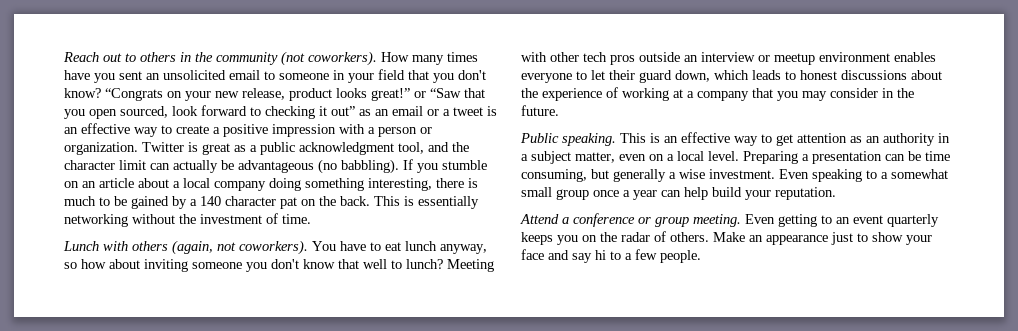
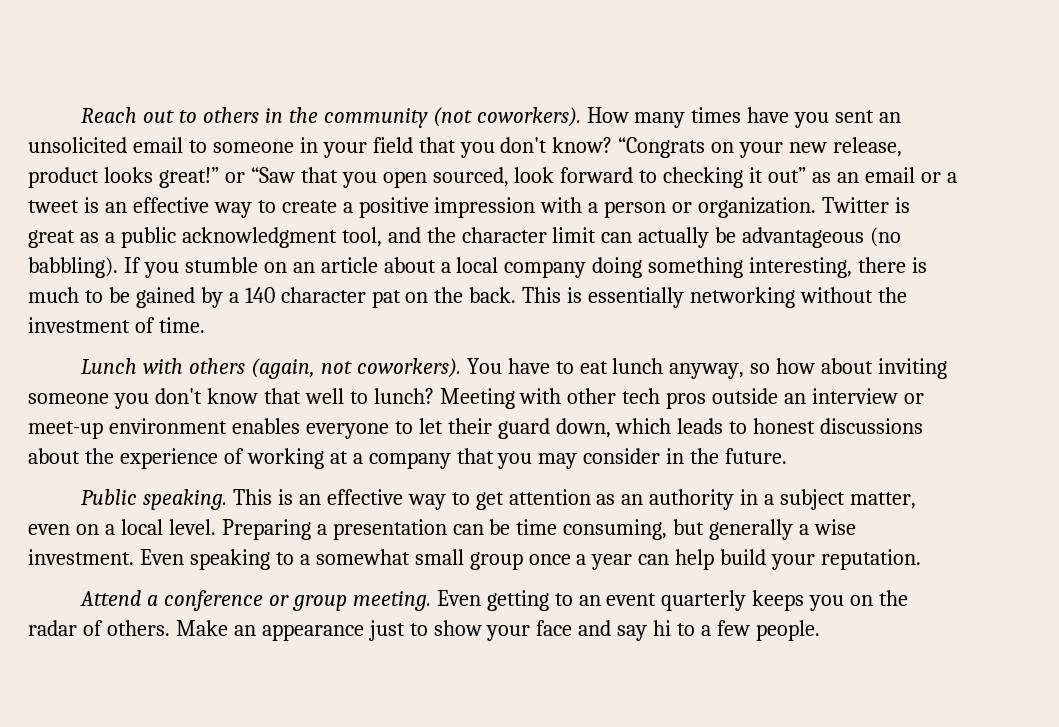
- Meeting with other tech pros outside an interview or meetup environment enables everyone to let their guard down, which leads to honest discussions about the experience of working at a company that you may consider in the future.
+ Meeting with other tech pros outside an interview or meet-up environment enables everyone to let their guard down, which leads to honest discussions about the experience of working at a company that you may consider in the future.

